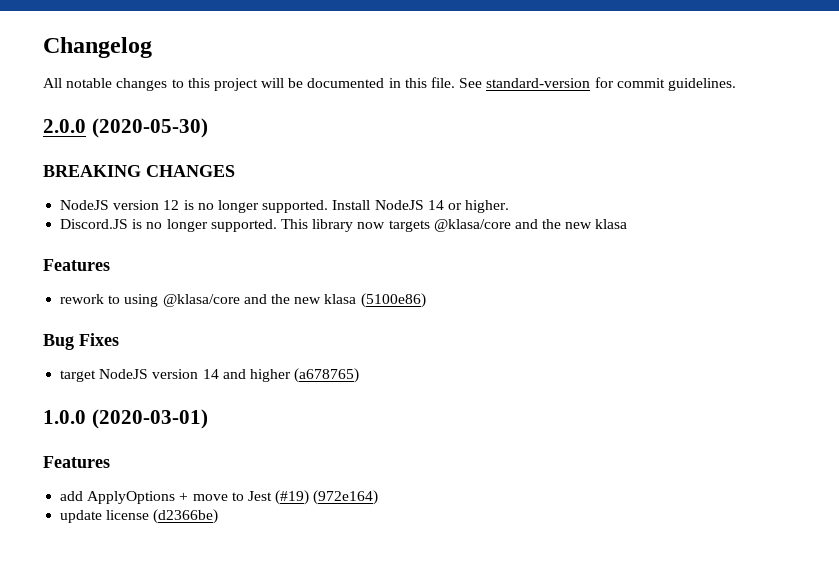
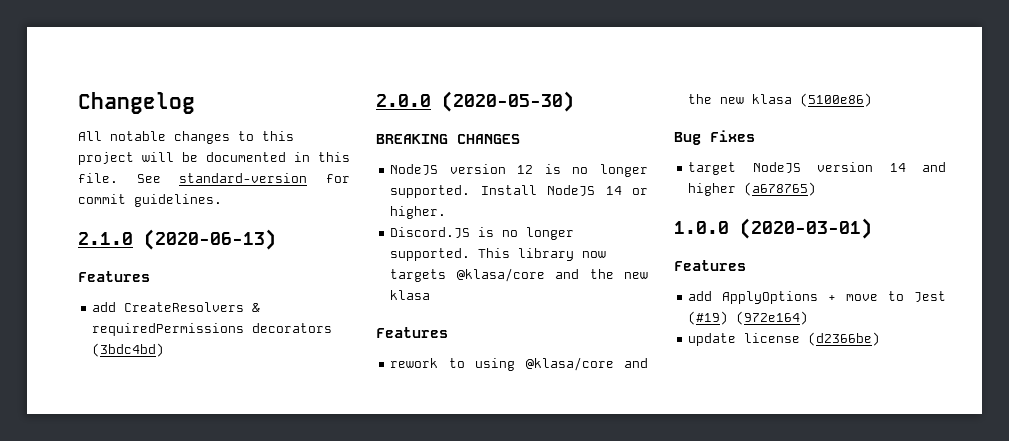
+ 2.1.0 (2020-06-13)
+ Features
+ add CreateResolvers & requiredPermissions decorators (3bdc4bd)

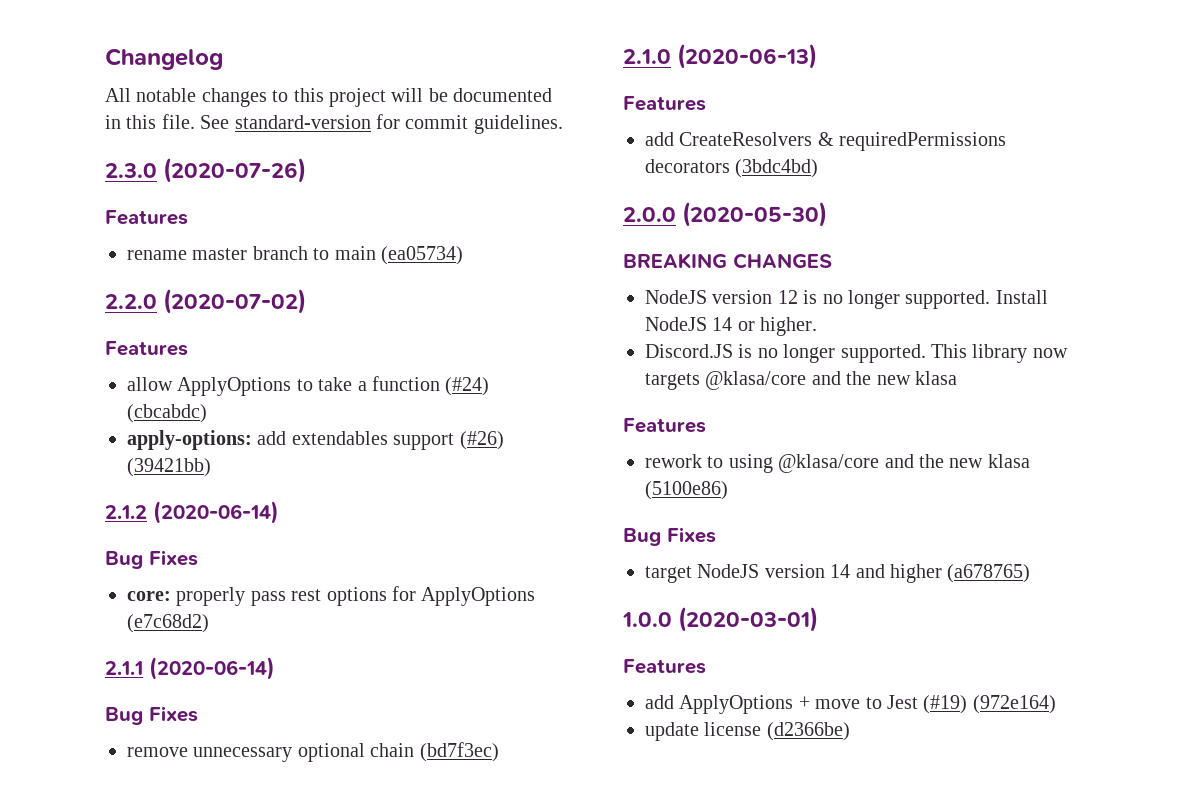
+ 2.3.0 (2020-07-26)
+ Features
+ rename master branch to main (ea05734)
+ 2.2.0 (2020-07-02)
+ Features
+ allow ApplyOptions to take a function (#24) (cbcabdc)
+ apply-options: add extendables support (#26) (39421bb)
+ 2.1.2 (2020-06-14)
+ Bug Fixes
+ core: properly pass rest options for ApplyOptions (e7c68d2)
+ 2.1.1 (2020-06-14)
+ Bug Fixes
+ remove unnecessary optional chain (bd7f3ec)

